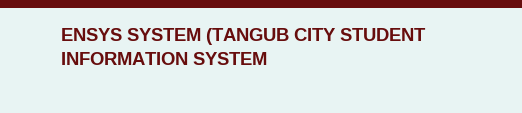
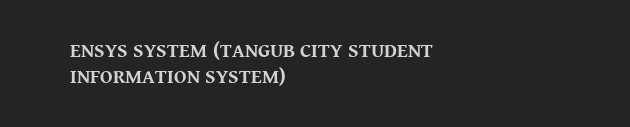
- ENSYS SYSTEM (TANGUB CITY STUDENT INFORMATION SYSTEM
+ ENSYS SYSTEM (TANGUB CITY STUDENT INFORMATION SYSTEM)

